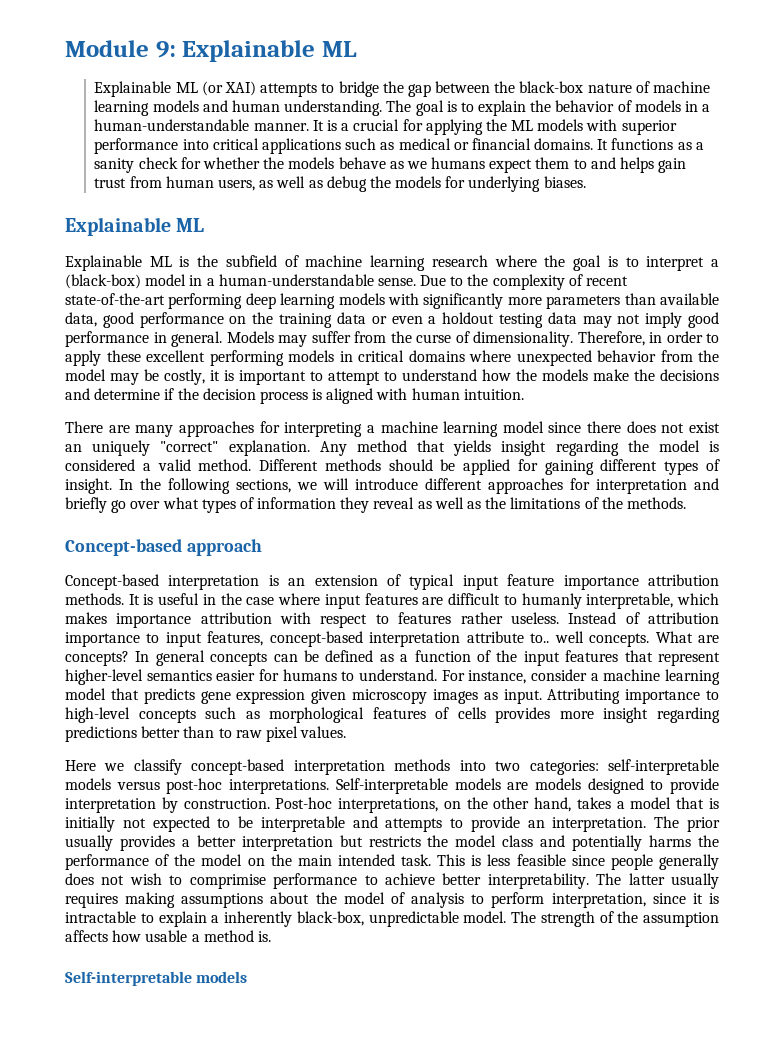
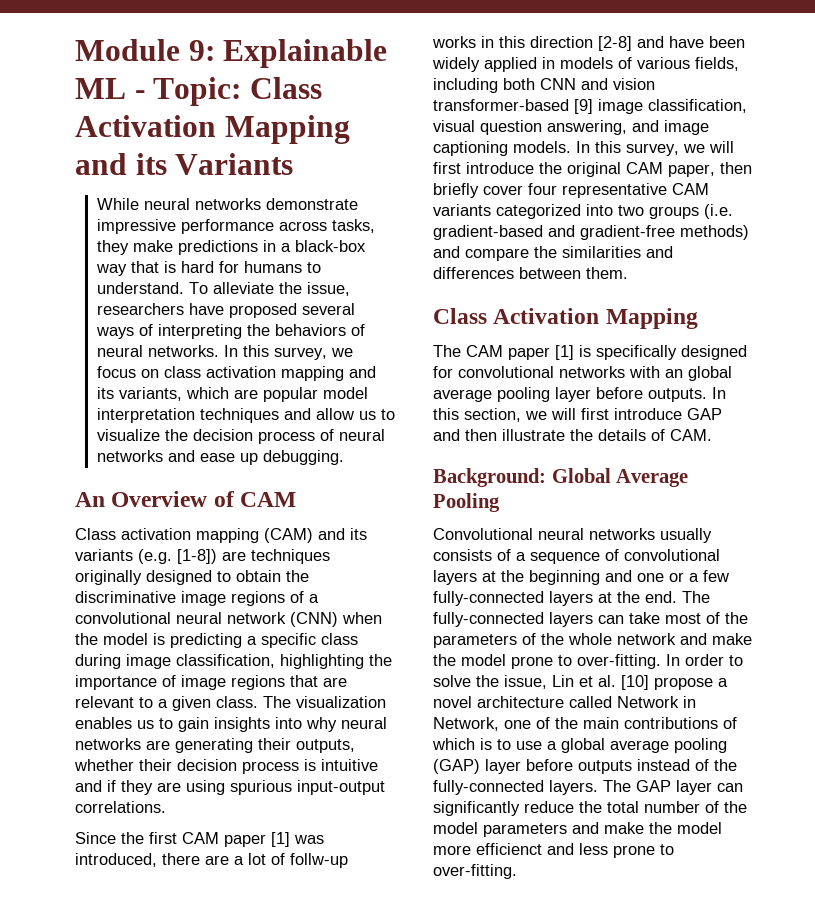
- Module 9: Explainable ML
- Explainable ML (or XAI) attempts to bridge the gap between the black-box nature of machine learning models and human understanding. The goal is to explain the behavior of models in a human-understandable manner. It is a crucial for applying the ML models with superior performance into critical applications such as medical or financial domains. It functions as a sanity check for whether the models behave as we humans expect them to and helps gain trust from human users, as well as debug the models for underlying biases.
- Explainable ML
- Explainable ML is the subfield of machine learning research where the goal is to interpret a (black-box) model in a human-understandable sense. Due to the complexity of recent state-of-the-art performing deep learning models with significantly more parameters than available data, good performance on the training data or even a holdout testing data may not imply good performance in general. Models may suffer from the curse of dimensionality. Therefore, in order to apply these excellent performing models in critical domains where unexpected behavior from the model may be costly, it is important to attempt to understand how the models make the decisions and determine if the decision process is aligned with human intuition.
- There are many approaches for interpreting a machine learning model since there does not exist an uniquely "correct" explanation. Any method that yields insight regarding the model is considered a valid method. Different methods should be applied for gaining different types of insight. In the following sections, we will introduce different approaches for interpretation and briefly go over what types of information they reveal as well as the limitations of the methods.
- Concept-based approach
- Concept-based interpretation is an extension of typical input feature importance attribution methods. It is useful in the case where input features are difficult to humanly interpretable, which makes importance attribution with respect to features rather useless. Instead of attribution importance to input features, concept-based interpretation attribute to.. well concepts. What are concepts? In general concepts can be defined as a function of the input features that represent higher-level semantics easier for humans to understand. For instance, consider a machine learning model that predicts gene expression given microscopy images as input. Attributing importance to high-level concepts such as morphological features of cells provides more insight regarding predictions better than to raw pixel values.
- Here we classify concept-based interpretation methods into two categories: self-interpretable models versus post-hoc interpretations. Self-interpretable models are models designed to provide interpretation by construction. Post-hoc interpretations, on the other hand, takes a model that is initially not expected to be interpretable and attempts to provide an interpretation. The prior usually provides a better interpretation but restricts the model class and potentially harms the performance of the model on the main intended task. This is less feasible since people generally does not wish to comprimise performance to achieve better interpretability. The latter usually requires making assumptions about the model of analysis to perform interpretation, since it is intractable to explain a inherently black-box, unpredictable model. The strength of the assumption affects how usable a method is.
- Self-interpretable models
+ Module 9: Explainable ML - Topic: Class Activation Mapping and its Variants
+ While neural networks demonstrate impressive performance across tasks, they make predictions in a black-box way that is hard for humans to understand. To alleviate the issue, researchers have proposed several ways of interpreting the behaviors of neural networks. In this survey, we focus on class activation mapping and its variants, which are popular model interpretation techniques and allow us to visualize the decision process of neural networks and ease up debugging.
+ An Overview of CAM
+ Class activation mapping (CAM) and its variants (e.g. [1-8]) are techniques originally designed to obtain the discriminative image regions of a convolutional neural network (CNN) when the model is predicting a specific class during image classification, highlighting the importance of image regions that are relevant to a given class. The visualization enables us to gain insights into why neural networks are generating their outputs, whether their decision process is intuitive and if they are using spurious input-output correlations.
+ Since the first CAM paper [1] was introduced, there are a lot of follw-up works in this direction [2-8] and have been widely applied in models of various fields, including both CNN and vision transformer-based [9] image classification, visual question answering, and image captioning models. In this survey, we will first introduce the original CAM paper, then briefly cover four representative CAM variants categorized into two groups (i.e. gradient-based and gradient-free methods) and compare the similarities and differences between them.
+ Class Activation Mapping
+ The CAM paper [1] is specifically designed for convolutional networks with an global average pooling layer before outputs. In this section, we will first introduce GAP and then illustrate the details of CAM.
+ Background: Global Average Pooling
+ Convolutional neural networks usually consists of a sequence of convolutional layers at the beginning and one or a few fully-connected layers at the end. The fully-connected layers can take most of the parameters of the whole network and make the model prone to over-fitting. In order to solve the issue, Lin et al. [10] propose a novel architecture called Network in Network, one of the main contributions of which is to use a global average pooling (GAP) layer before outputs instead of the fully-connected layers. The GAP layer can significantly reduce the total number of the model parameters and make the model more efficienct and less prone to over-fitting.

